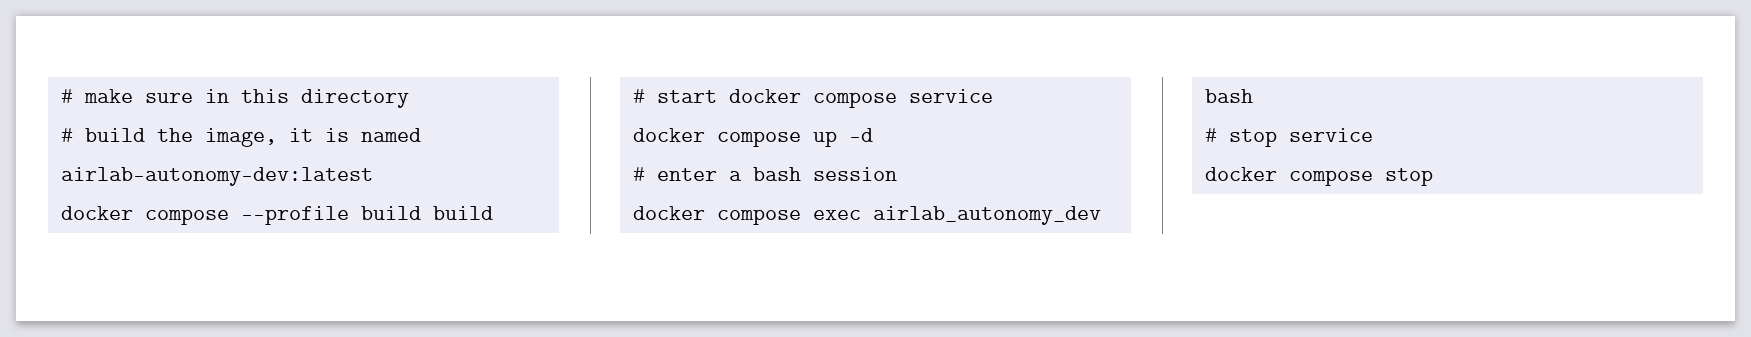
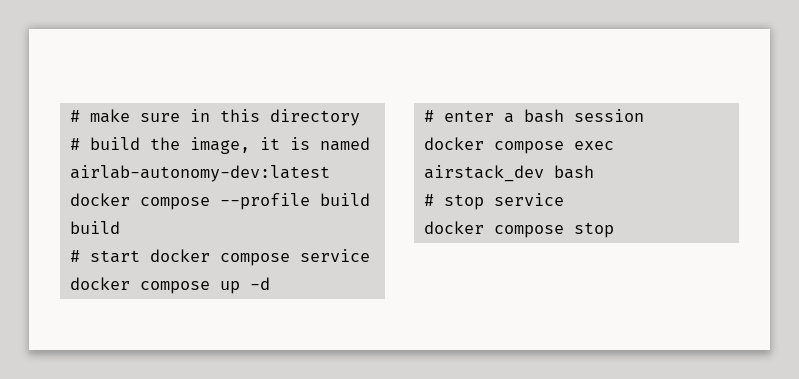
- docker compose exec airlab_autonomy_dev bash
+ docker compose exec airstack_dev bash

